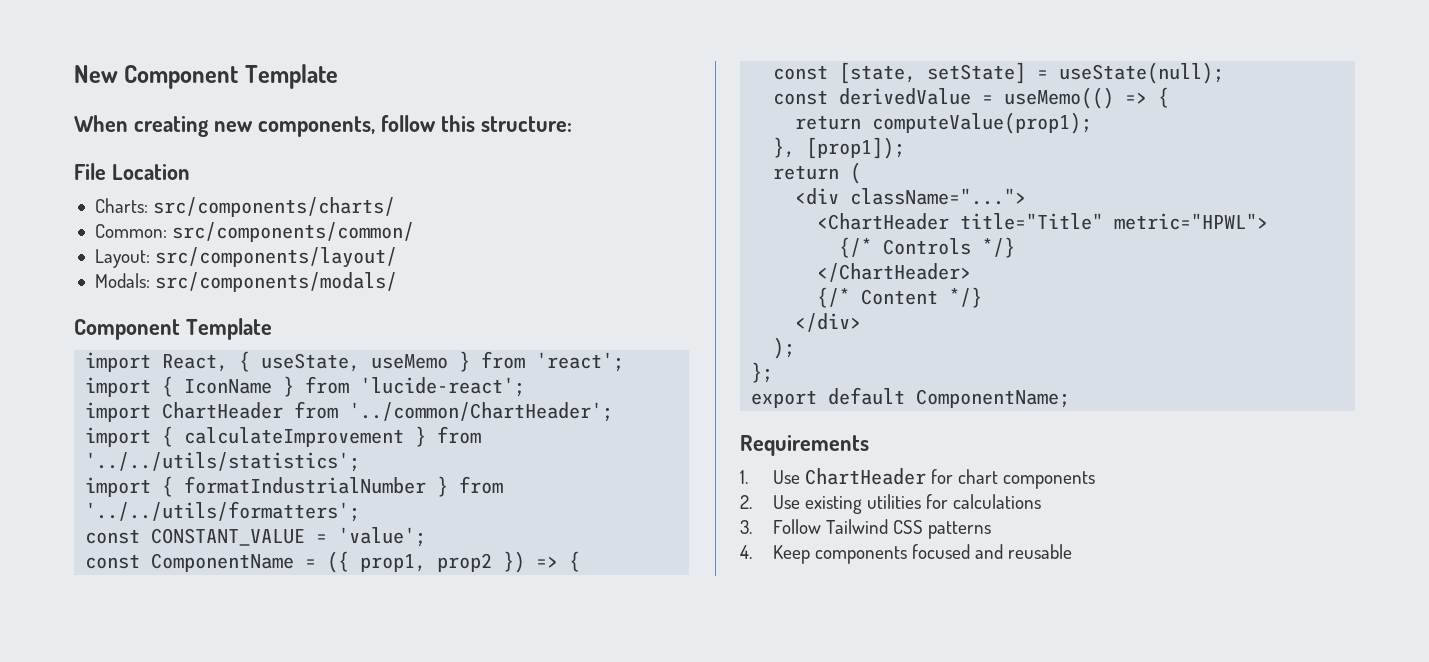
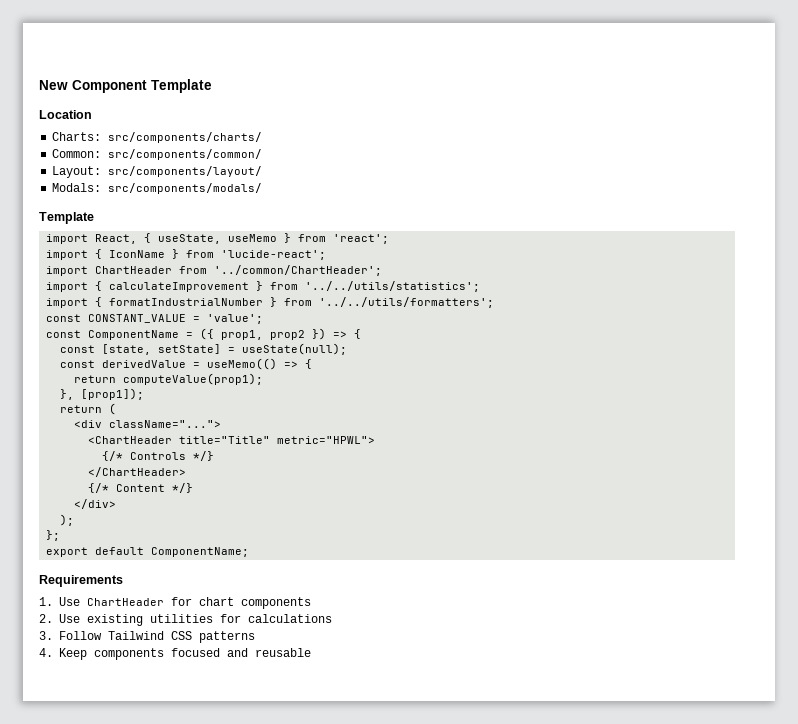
- When creating new components, follow this structure:
- File Location
+ Location
  Modals: src/components/modals/
- Component Template
+ Template

